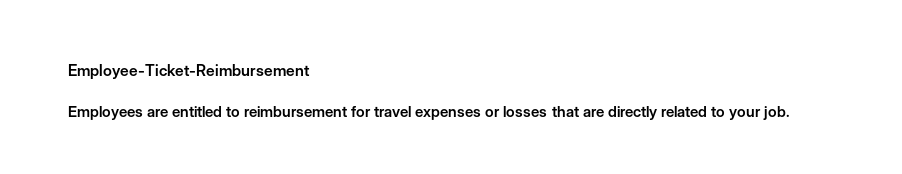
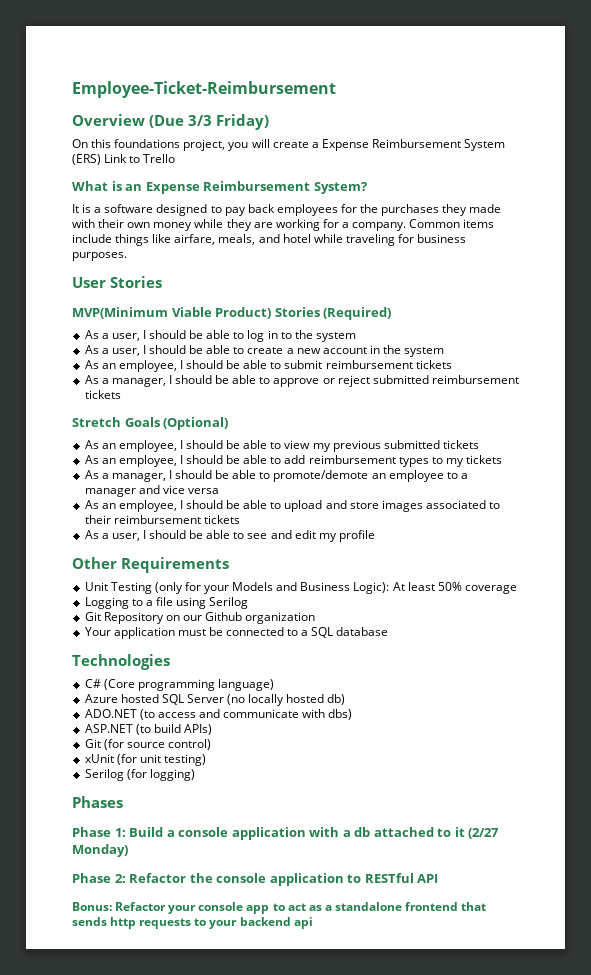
- Employees are entitled to reimbursement for travel expenses or losses that are directly related to your job.
+ Overview (Due 3/3 Friday)
+ On this foundations project, you will create a Expense Reimbursement System (ERS) Link to Trello
+ What is an Expense Reimbursement System?
+ It is a software designed to pay back employees for the purchases they made with their own money while they are working for a company. Common items include things like airfare, meals, and hotel while traveling for business purposes.
+ User Stories
+ MVP(Minimum Viable Product) Stories (Required)
+ As a user, I should be able to log in to the system
+ As a user, I should be able to create a new account in the system
+ As an employee, I should be able to submit reimbursement tickets
+ As a manager, I should be able to approve or reject submitted reimbursement tickets
+ Stretch Goals (Optional)
+ As an employee, I should be able to view my previous submitted tickets
+ As an employee, I should be able to add reimbursement types to my tickets
+ As a manager, I should be able to promote/demote an employee to a manager and vice versa
+ As an employee, I should be able to upload and store images associated to their reimbursement tickets
+ As a user, I should be able to see and edit my profile
+ Other Requirements
+ Unit Testing (only for your Models and Business Logic): At least 50% coverage
+ Logging to a file using Serilog
+ Git Repository on our Github organization
+ Your application must be connected to a SQL database
+ Technologies
+ C# (Core programming language)
+ Azure hosted SQL Server (no locally hosted db)
+ ADO.NET (to access and communicate with dbs)
+ ASP.NET (to build APIs)
+ Git (for source control)
+ xUnit (for unit testing)
+ Serilog (for logging)
+ Phases
+ Phase 1: Build a console application with a db attached to it (2/27 Monday)
+ Phase 2: Refactor the console application to RESTful API
+ Bonus: Refactor your console app to act as a standalone frontend that sends http requests to your backend api

